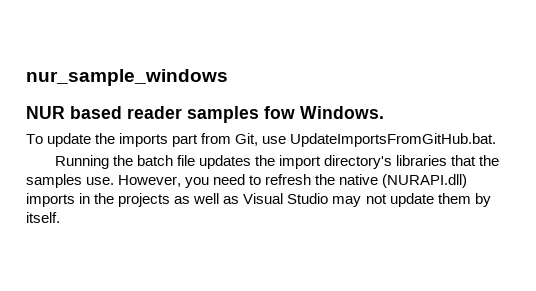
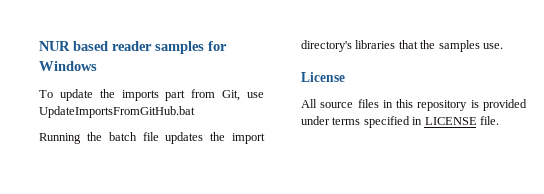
- nur_sample_windows
- NUR based reader samples fow Windows.
+ NUR based reader samples for Windows
- To update the imports part from Git, use UpdateImportsFromGitHub.bat.
+ To update the imports part from Git, use UpdateImportsFromGitHub.bat
- Running the batch file updates the import directory's libraries that the samples use. However, you need to refresh the native (NURAPI.dll) imports in the projects as well as Visual Studio may not update them by itself.
+ Running the batch file updates the import directory's libraries that the samples use.
+ License
+ All source files in this repository is provided under terms specified in LICENSE file.

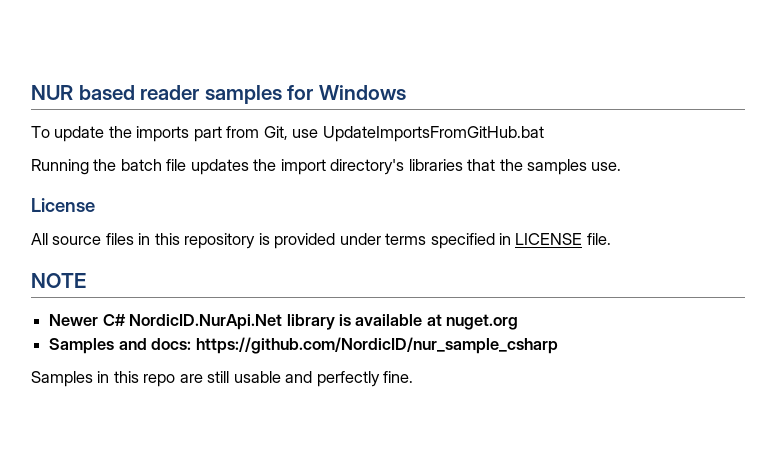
+ NOTE
+ Newer C# NordicID.NurApi.Net library is available at nuget.org
+ Samples and docs: https://github.com/NordicID/nur_sample_csharp
+ Samples in this repo are still usable and perfectly fine.

